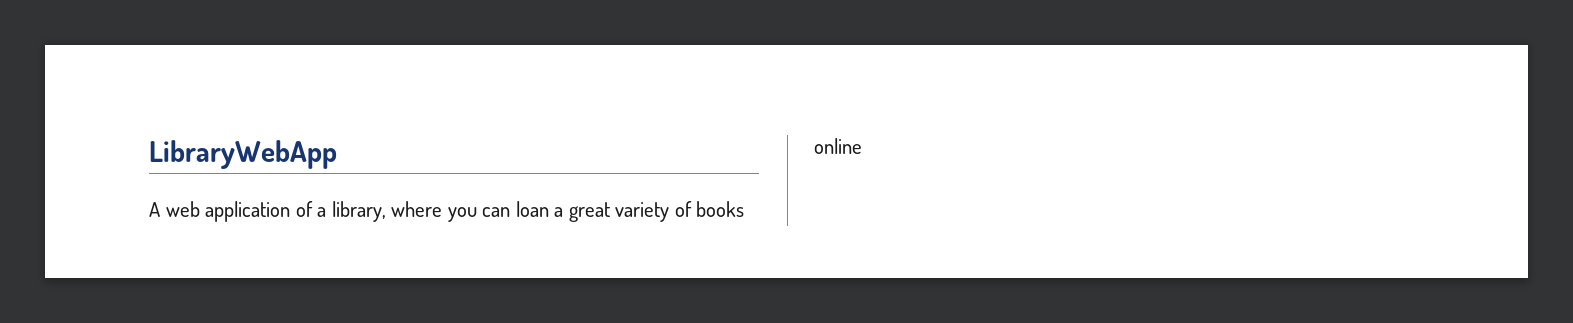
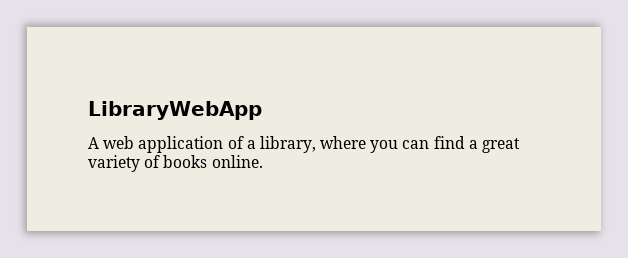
- A web application of a library, where you can loan a great variety of books online
+ A web application of a library, where you can find a great variety of books online.

